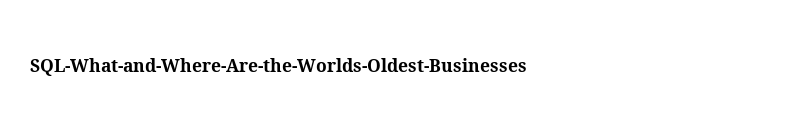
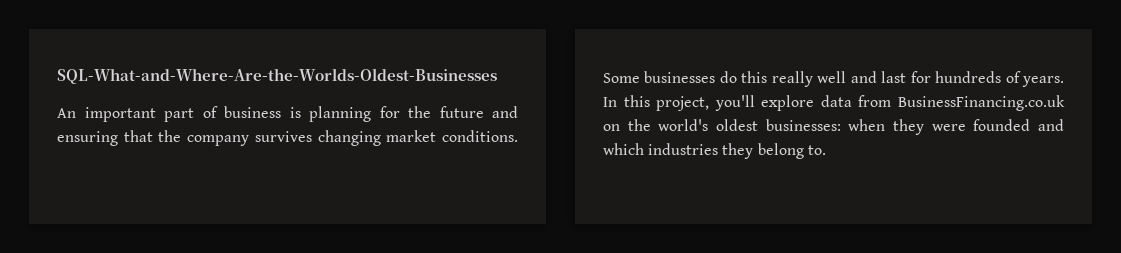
+ An important part of business is planning for the future and ensuring that the company survives changing market conditions. Some businesses do this really well and last for hundreds of years. In this project, you'll explore data from BusinessFinancing.co.uk on the world's oldest businesses: when they were founded and which industries they belong to.

